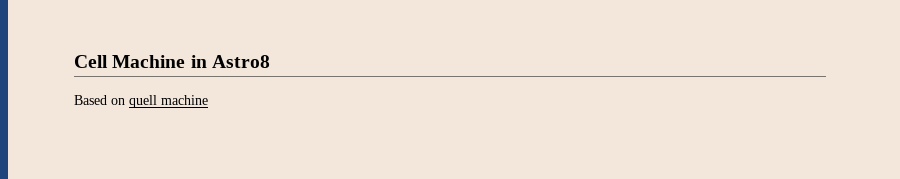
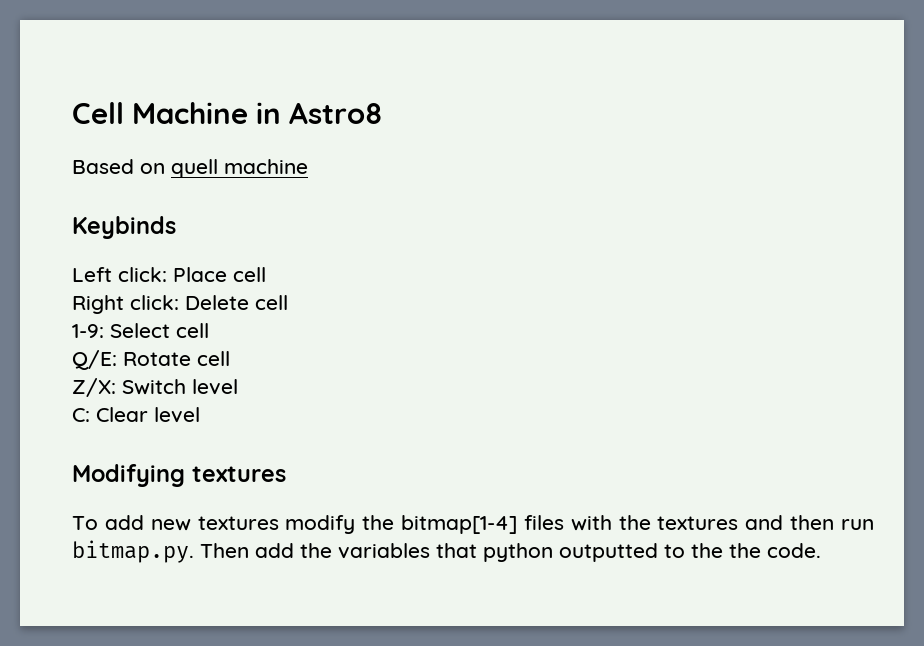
+ Keybinds
+ Left click: Place cell
+ Right click: Delete cell
+ 1-9: Select cell
+ Q/E: Rotate cell
+ Z/X: Switch level
+ C: Clear level
+ Modifying textures
+ To add new textures modify the bitmap[1-4] files with the textures and then run bitmap.py. Then add the variables that python outputted to the the code.

